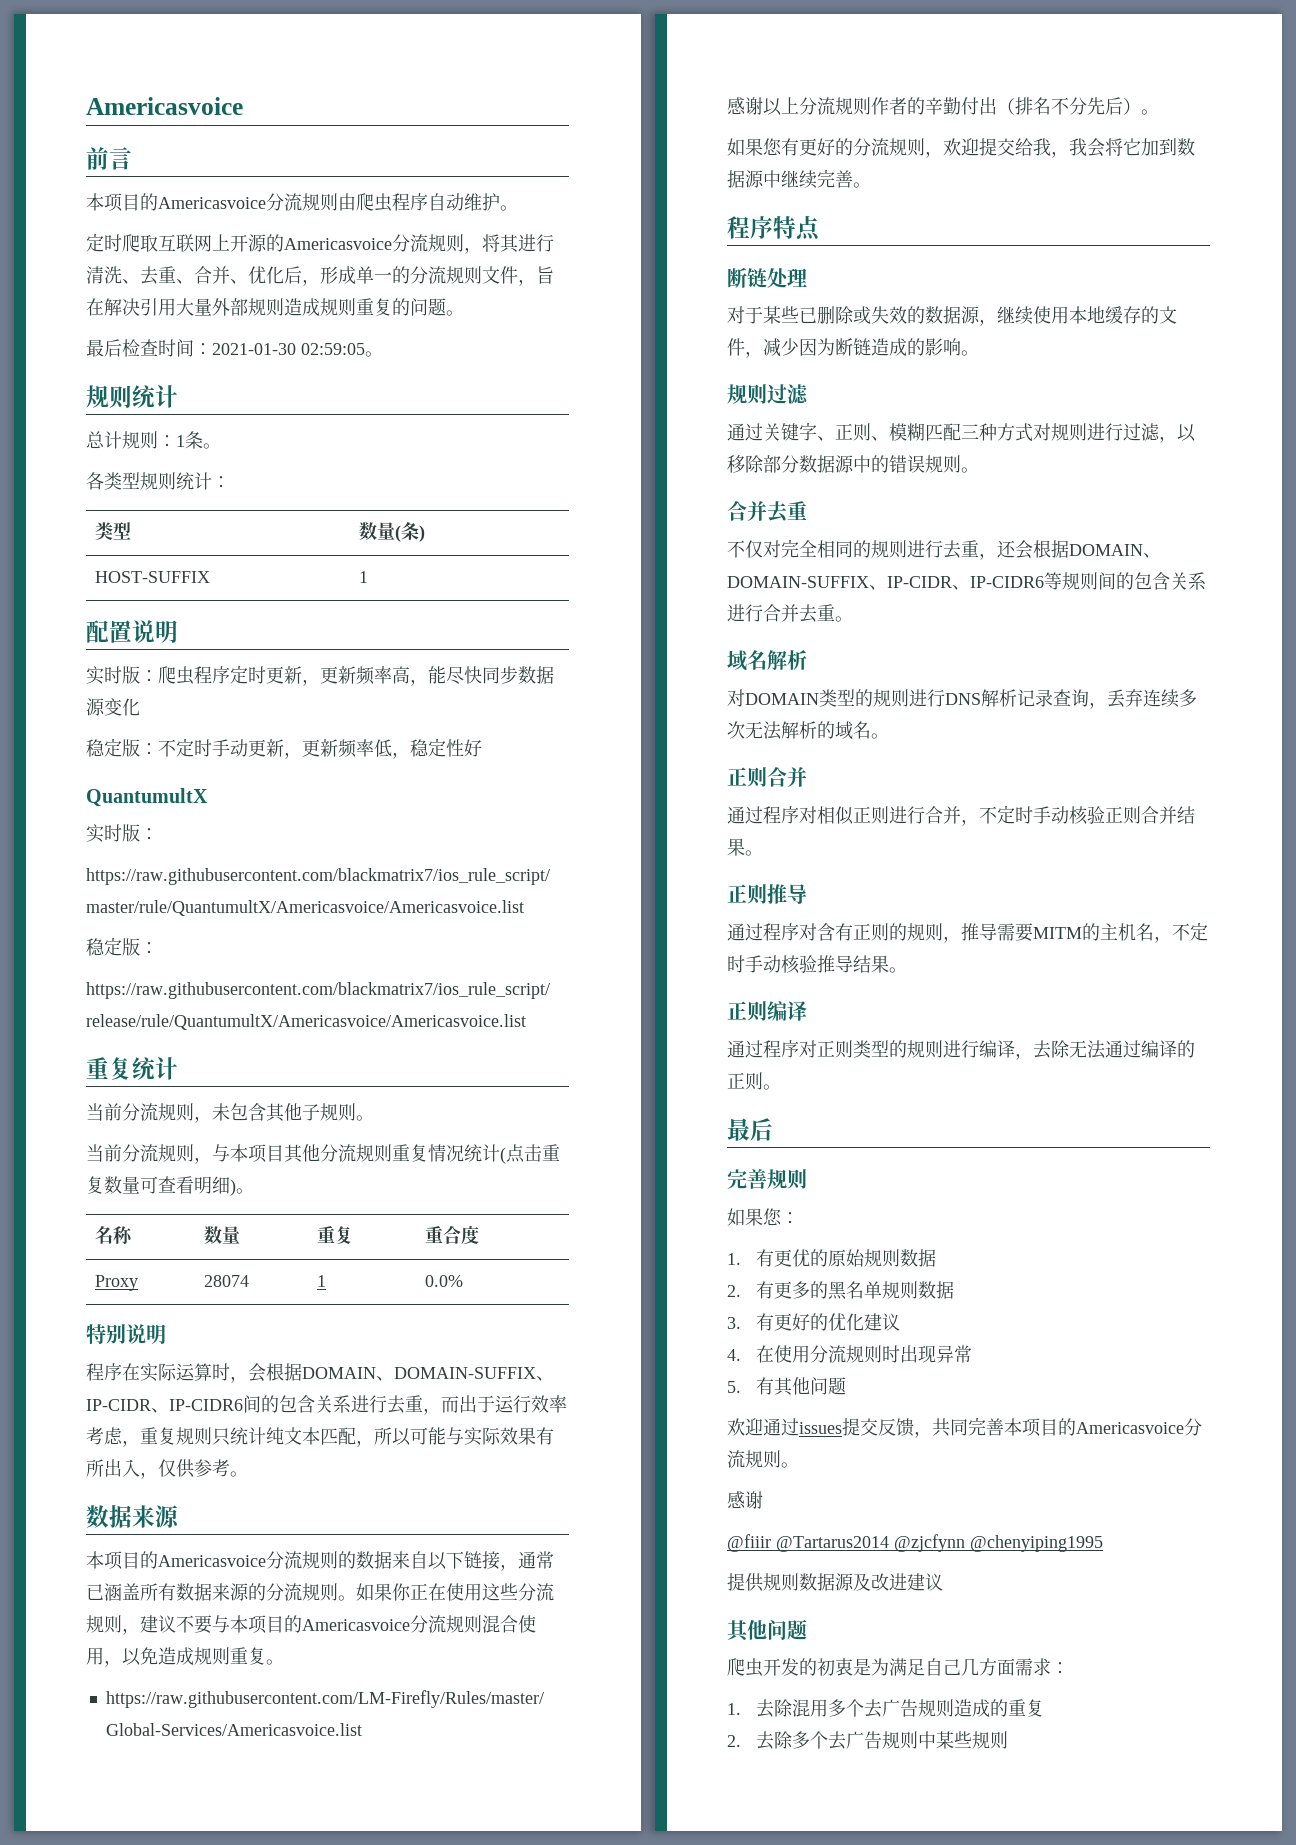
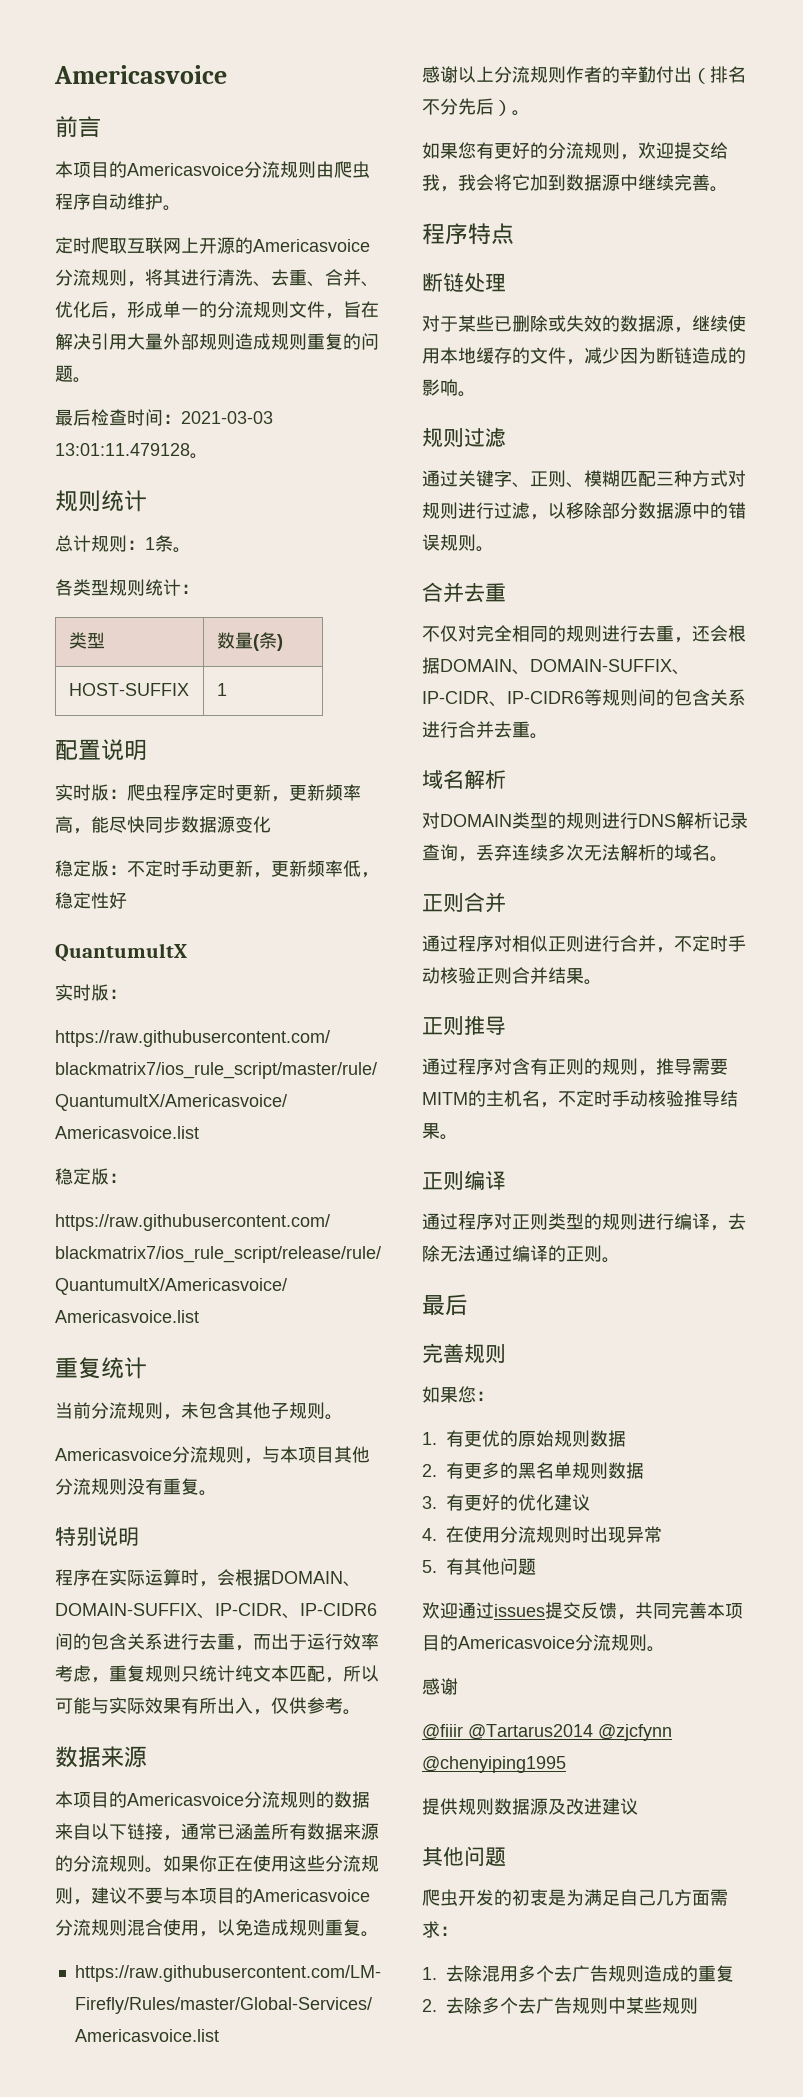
- 最后检查时间：2021-01-30 02:59:05。
+ 最后检查时间：2021-03-03 13:01:11.479128。
- 当前分流规则，与本项目其他分流规则重复情况统计(点击重复数量可查看明细)。
- 名称 | 数量 | 重复 | 重合度
- Proxy | 28074 | 1 | 0.0%
+ Americasvoice分流规则，与本项目其他分流规则没有重复。

